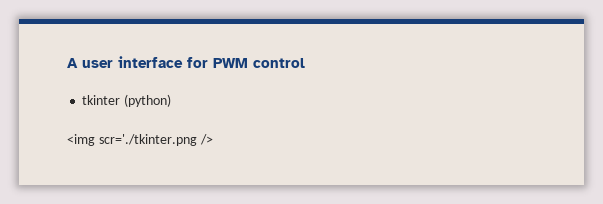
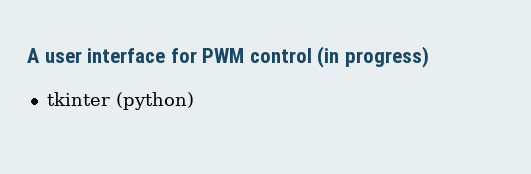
- A user interface for PWM control
+ A user interface for PWM control (in progress)
- <img scr='./tkinter.png />

